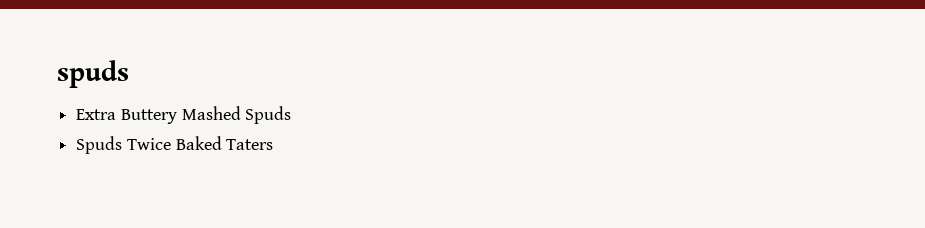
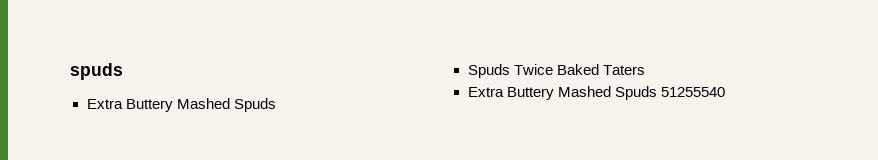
+ Extra Buttery Mashed Spuds 51255540

